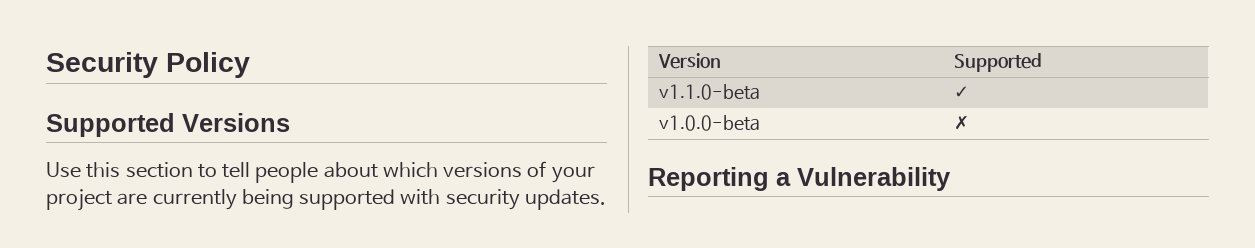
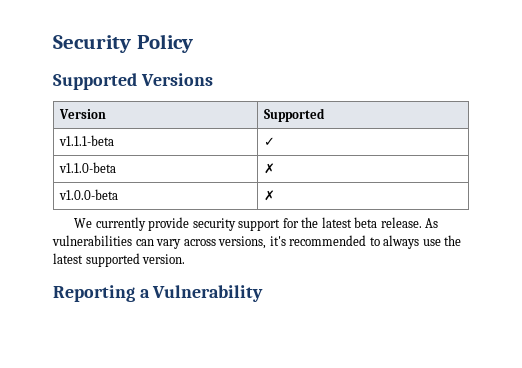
- Use this section to tell people about which versions of your project are currently being supported with security updates.
+ v1.1.1-beta | ✓
- v1.1.0-beta | ✓
+ v1.1.0-beta | ✗
+ We currently provide security support for the latest beta release. As vulnerabilities can vary across versions, it's recommended to always use the latest supported version.

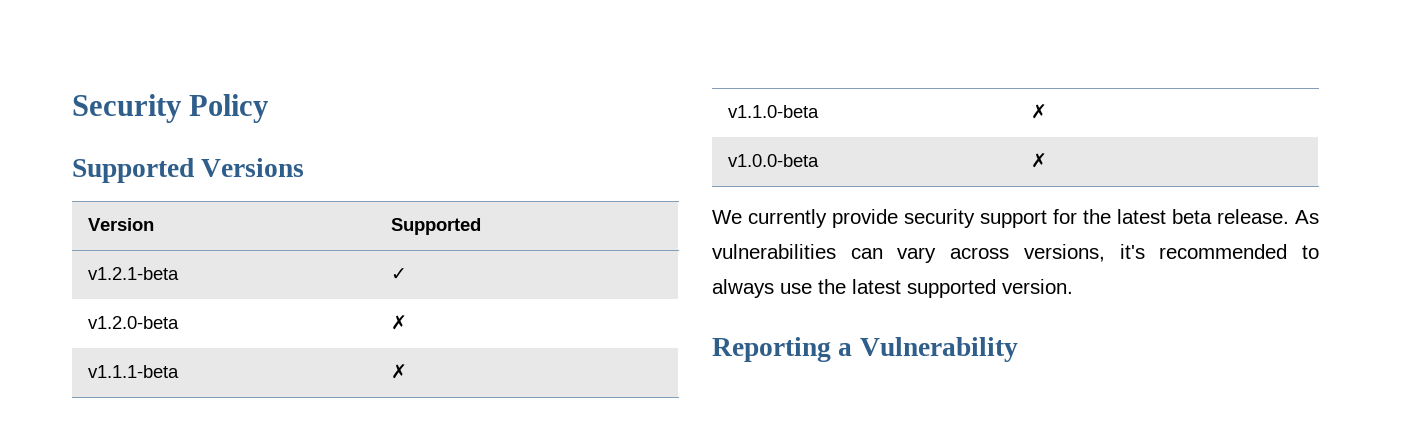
+ v1.2.1-beta | ✓
+ v1.2.0-beta | ✗
- v1.1.1-beta | ✓
+ v1.1.1-beta | ✗

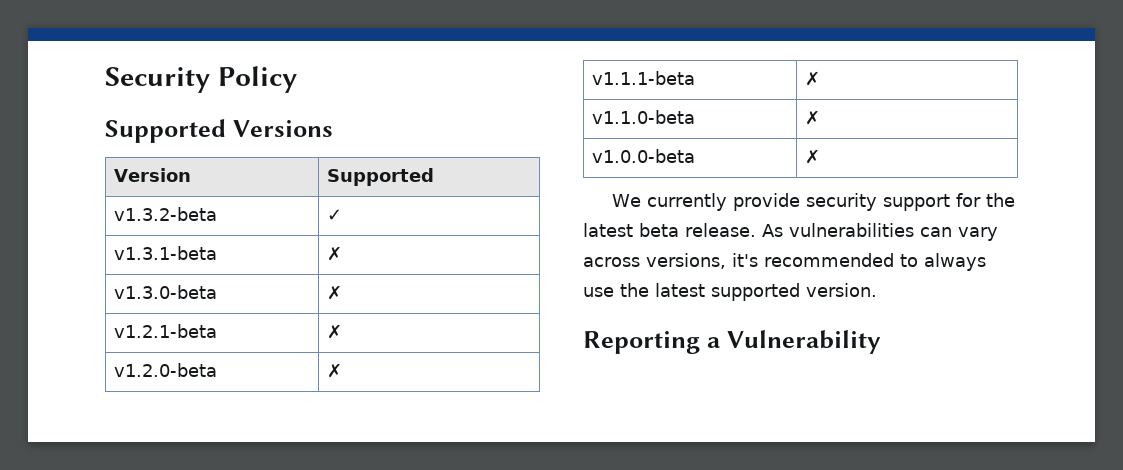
+ v1.3.2-beta | ✓
+ v1.3.1-beta | ✗
+ v1.3.0-beta | ✗
- v1.2.1-beta | ✓
+ v1.2.1-beta | ✗

